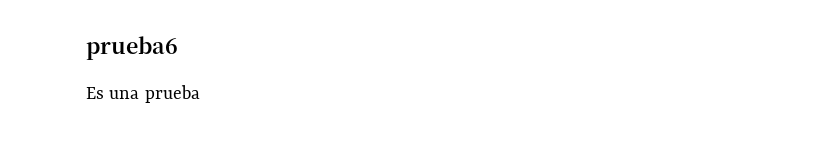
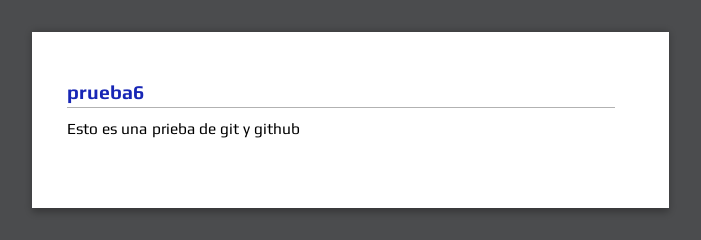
- Es una prueba
+ Esto es una prieba de git y github

